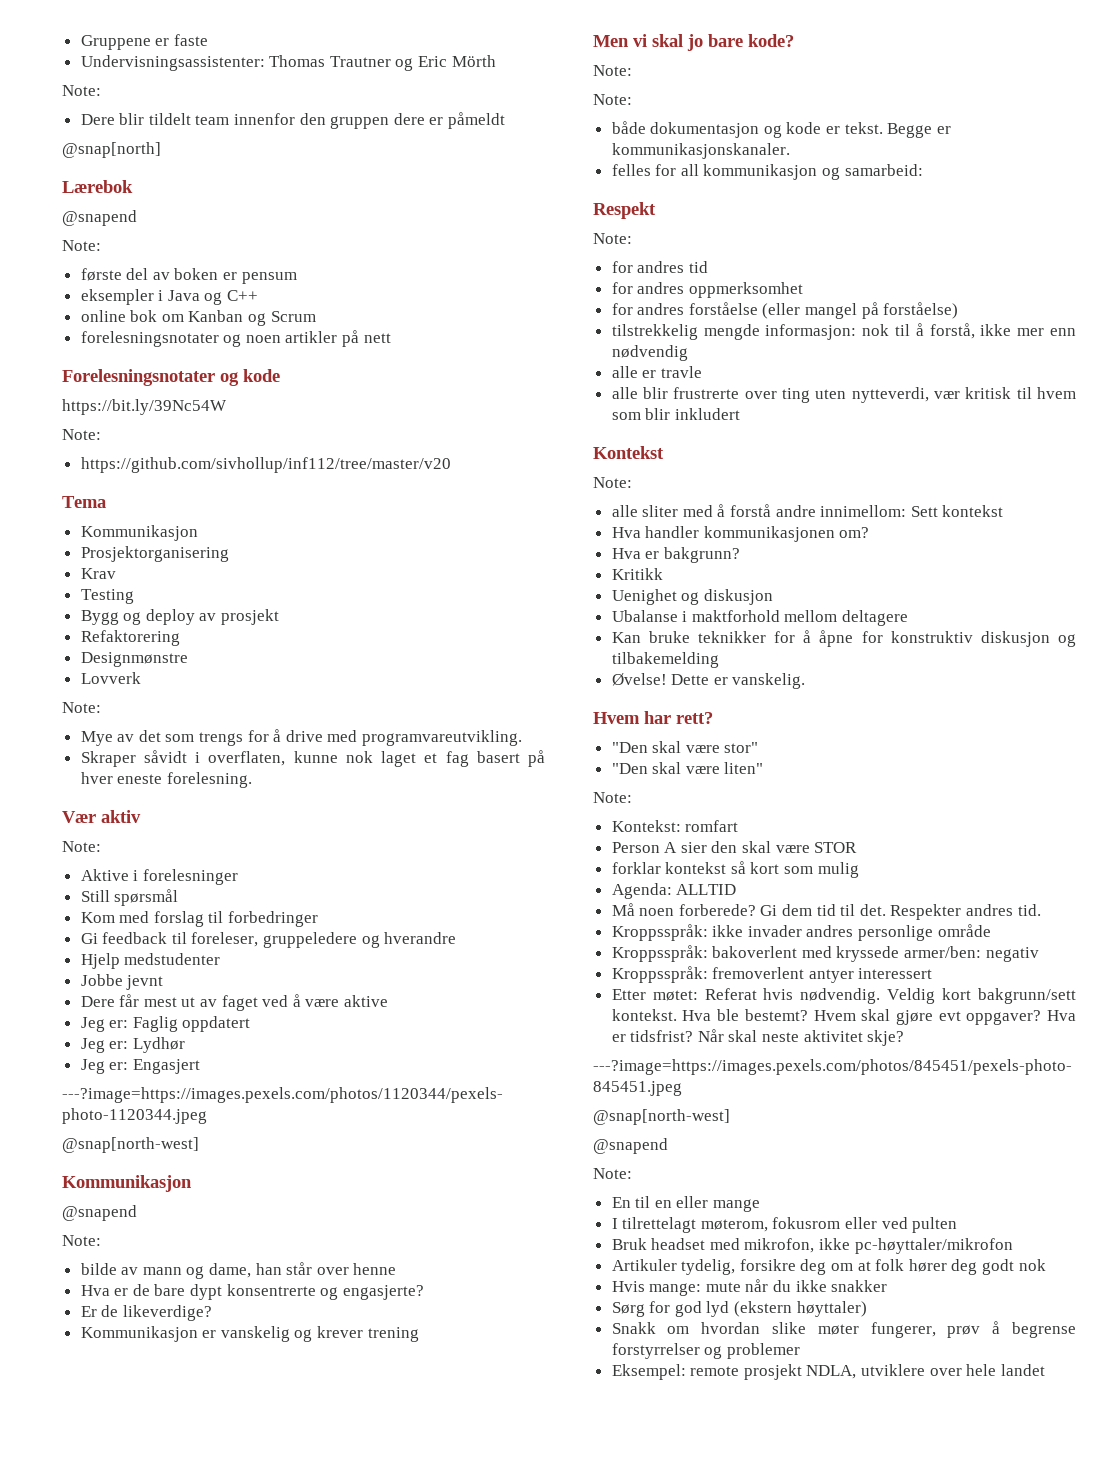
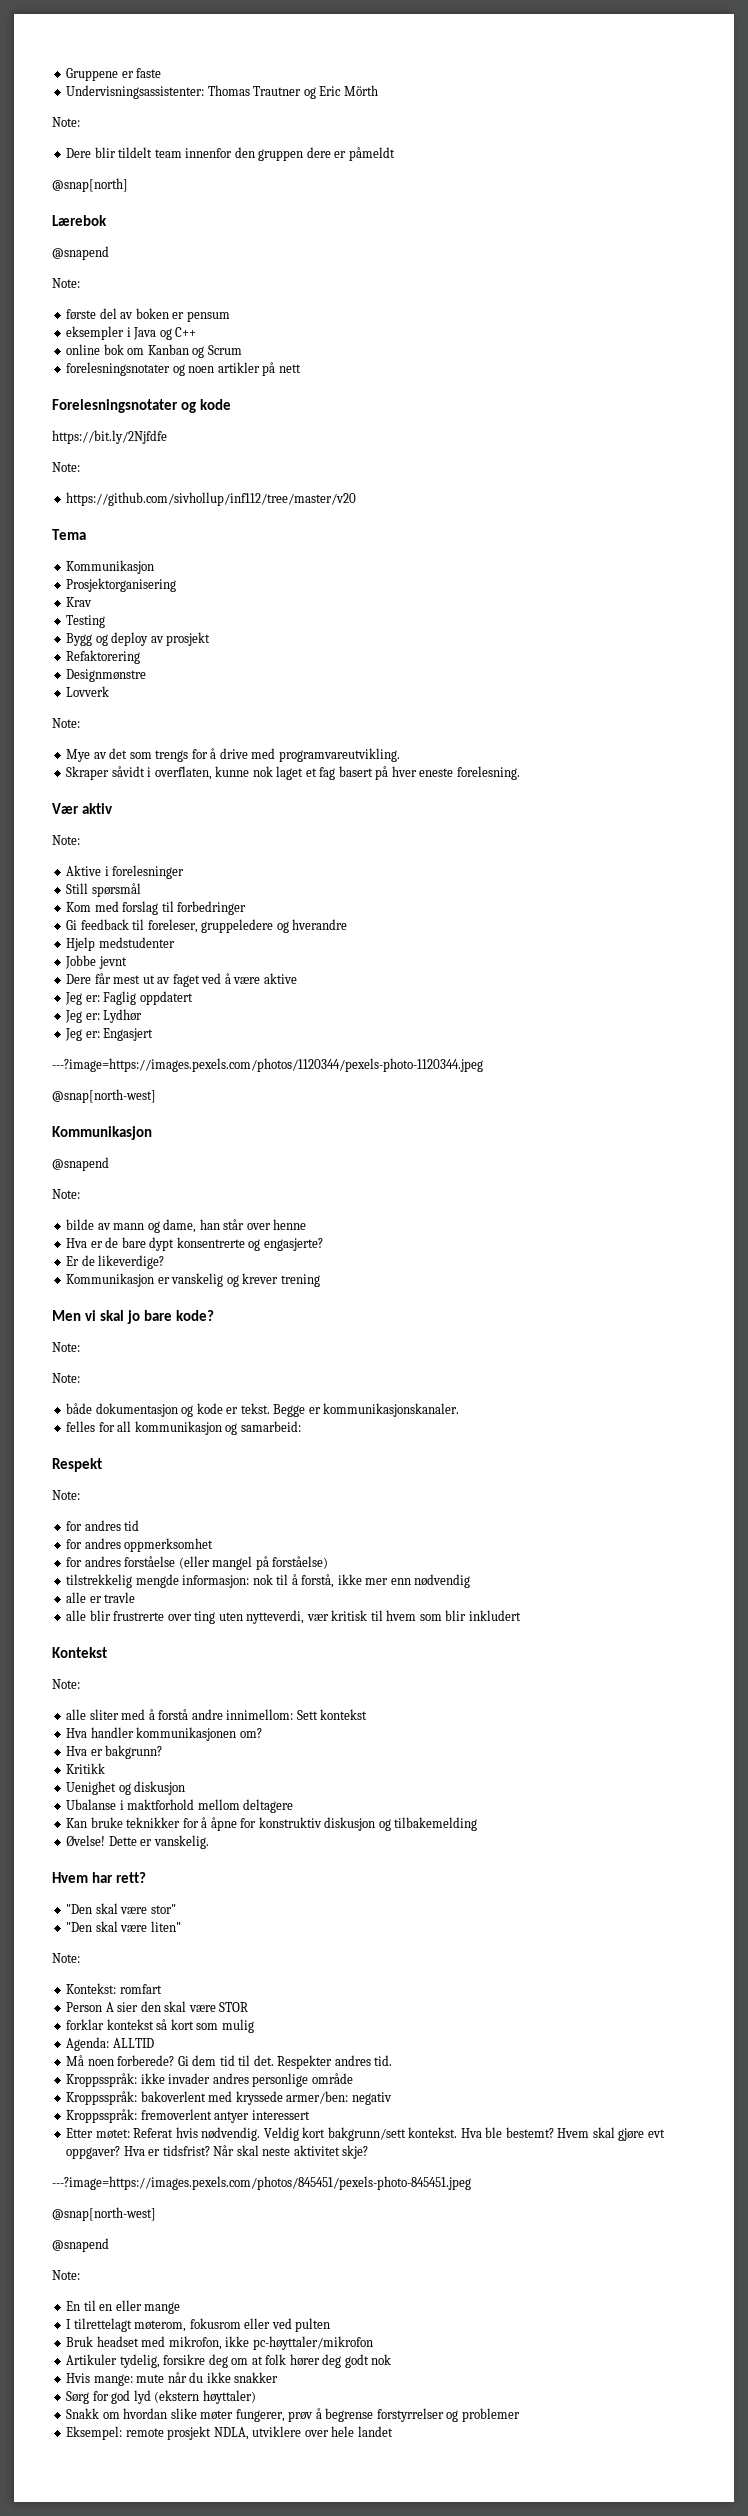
- https://bit.ly/39Nc54W
+ https://bit.ly/2Njfdfe

